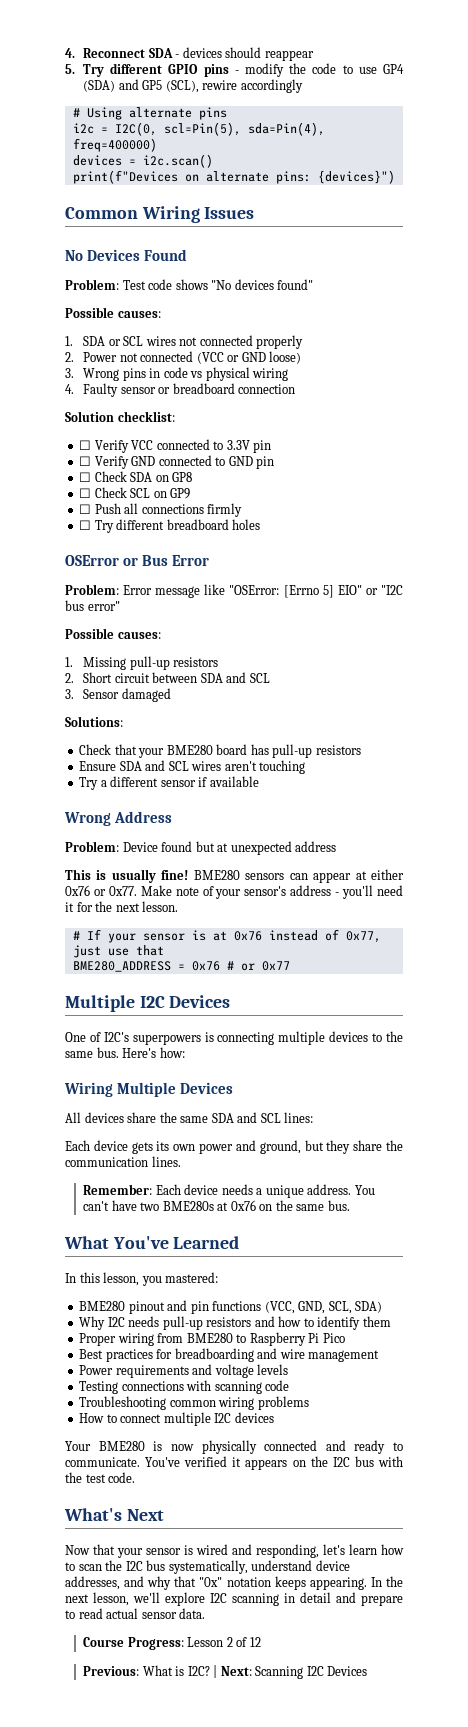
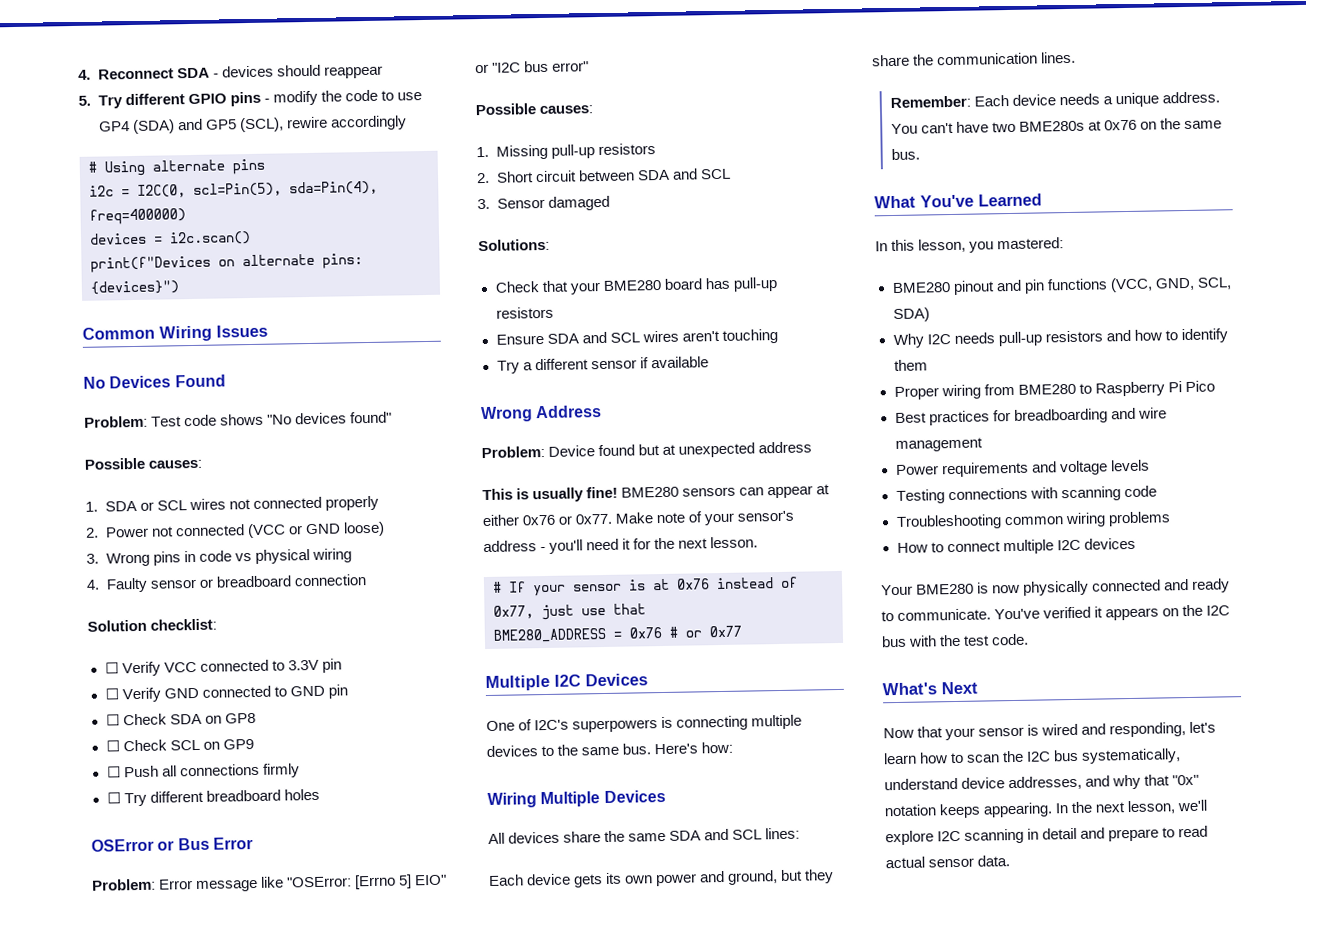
- Course Progress: Lesson 2 of 12
- Previous: What is I2C? | Next: Scanning I2C Devices

